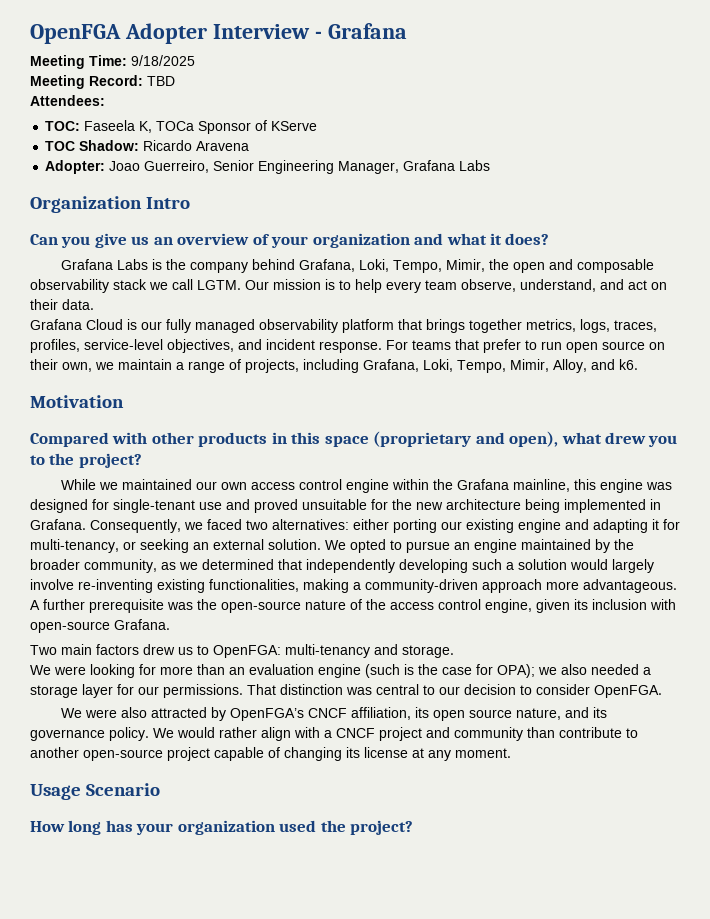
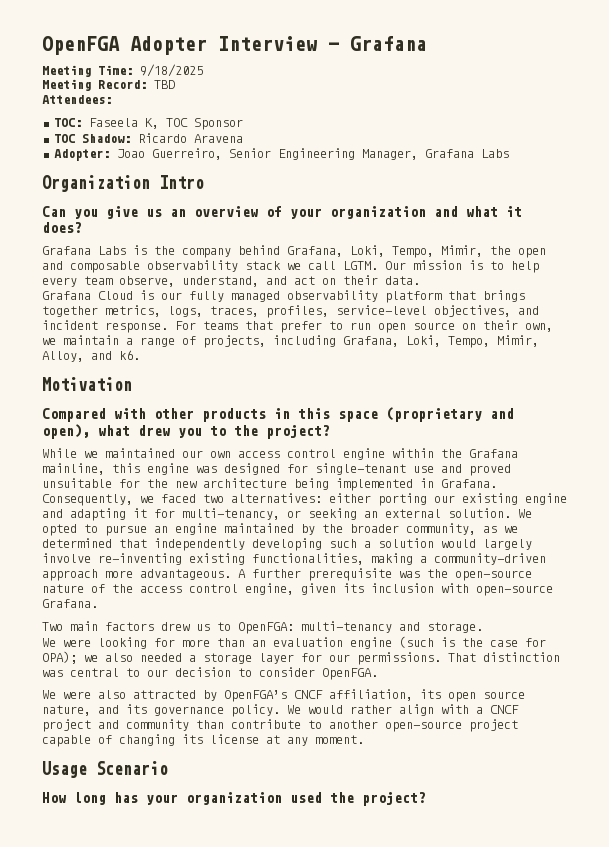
- TOC: Faseela K, TOCa Sponsor of KServe
+ TOC: Faseela K, TOC Sponsor

